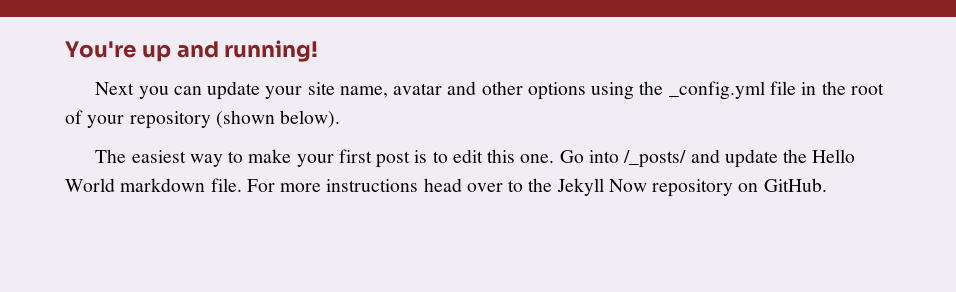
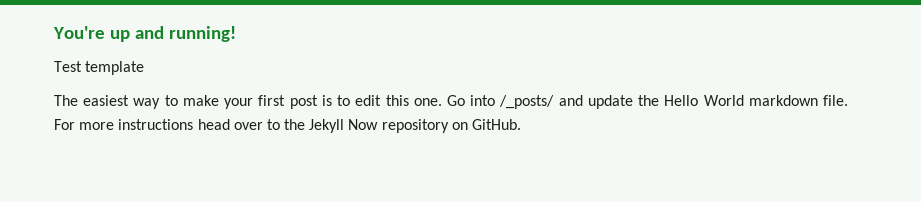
- Next you can update your site name, avatar and other options using the _config.yml file in the root of your repository (shown below).
+ Test template

